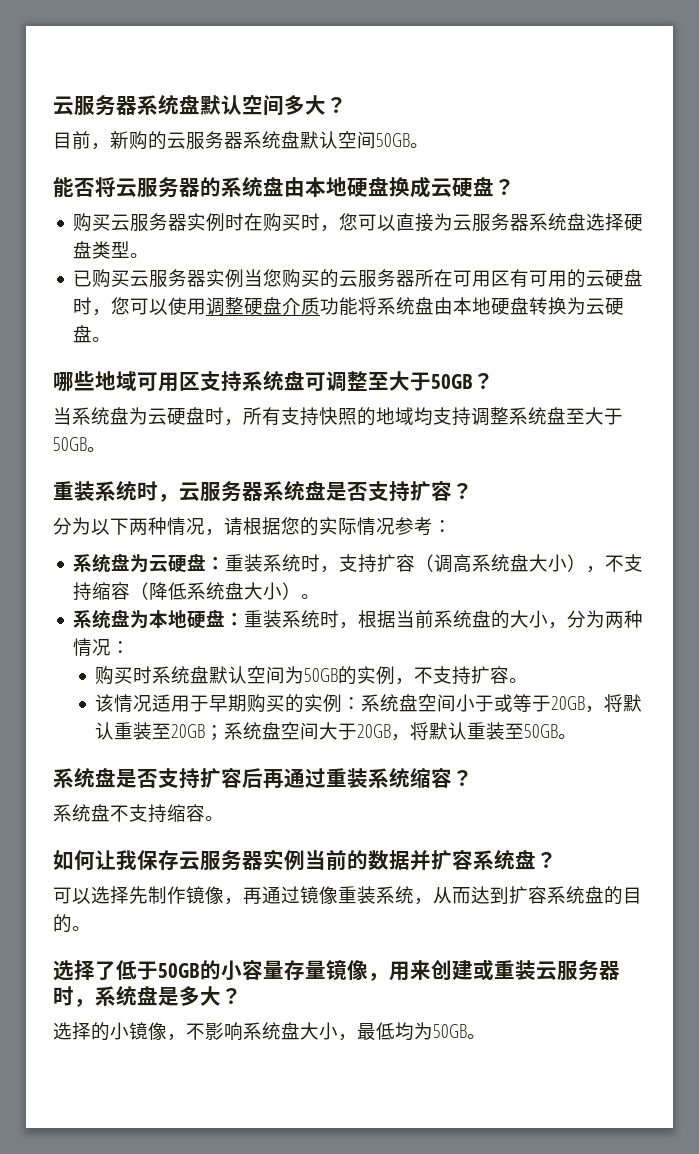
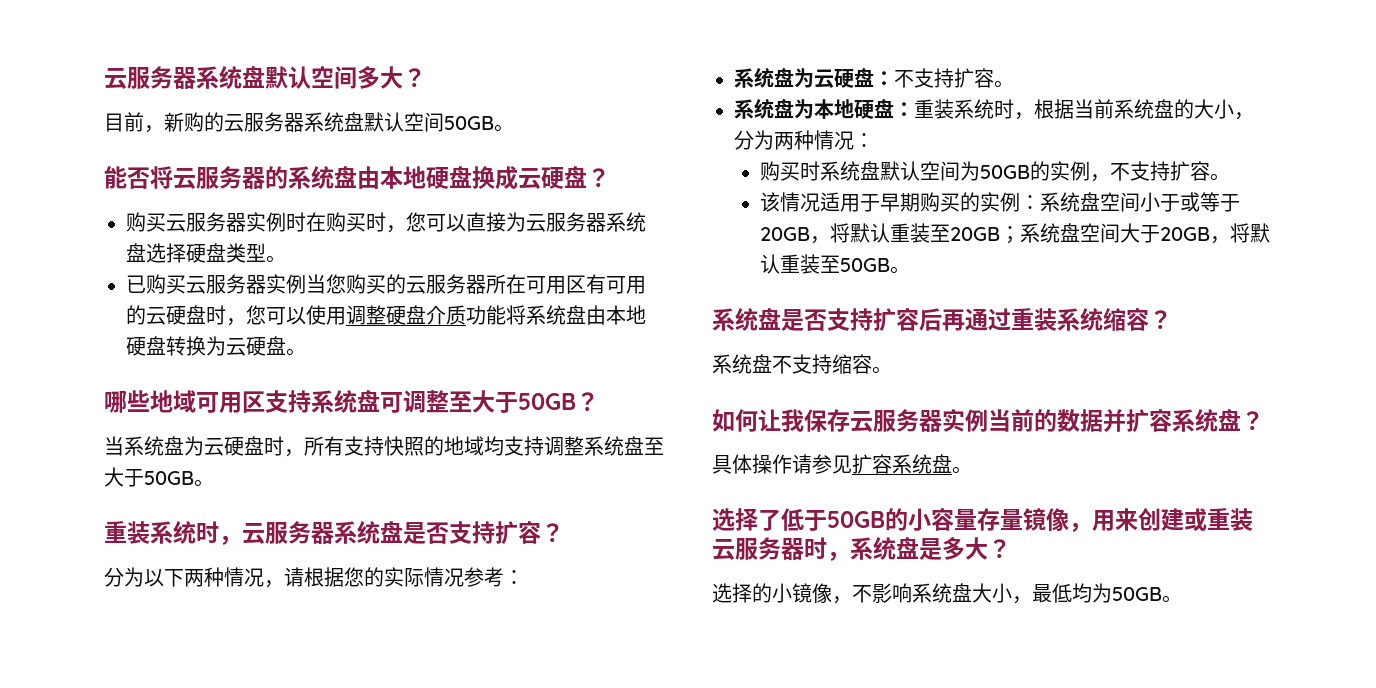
- 系统盘为云硬盘：重装系统时，支持扩容（调高系统盘大小），不支持缩容（降低系统盘大小）。
+ 系统盘为云硬盘：不支持扩容。
- 可以选择先制作镜像，再通过镜像重装系统，从而达到扩容系统盘的目的。
+ 具体操作请参见扩容系统盘。

